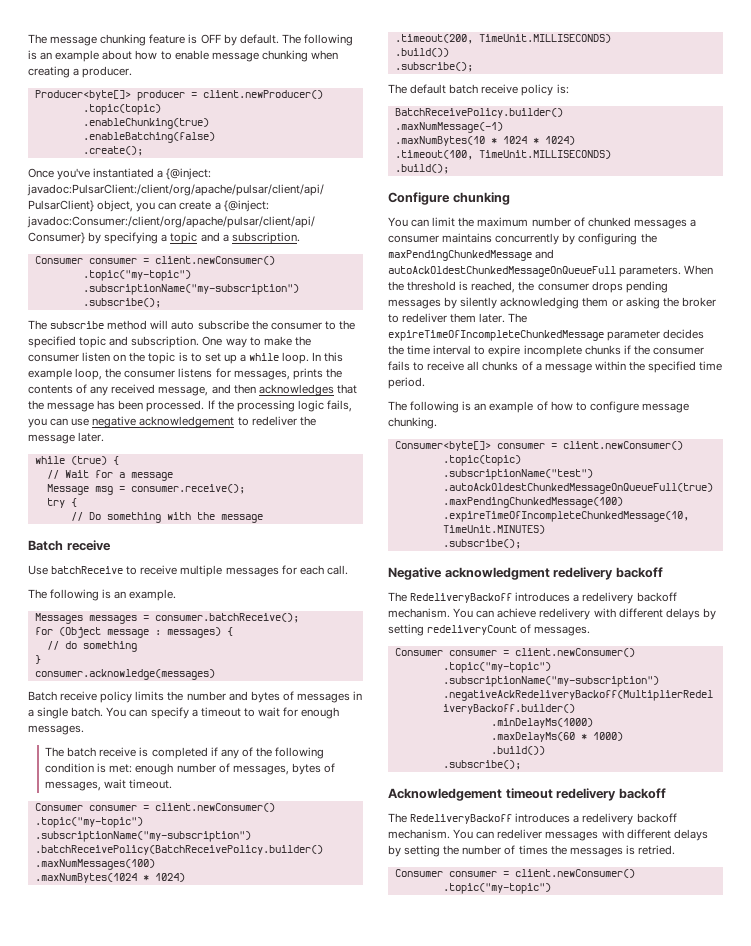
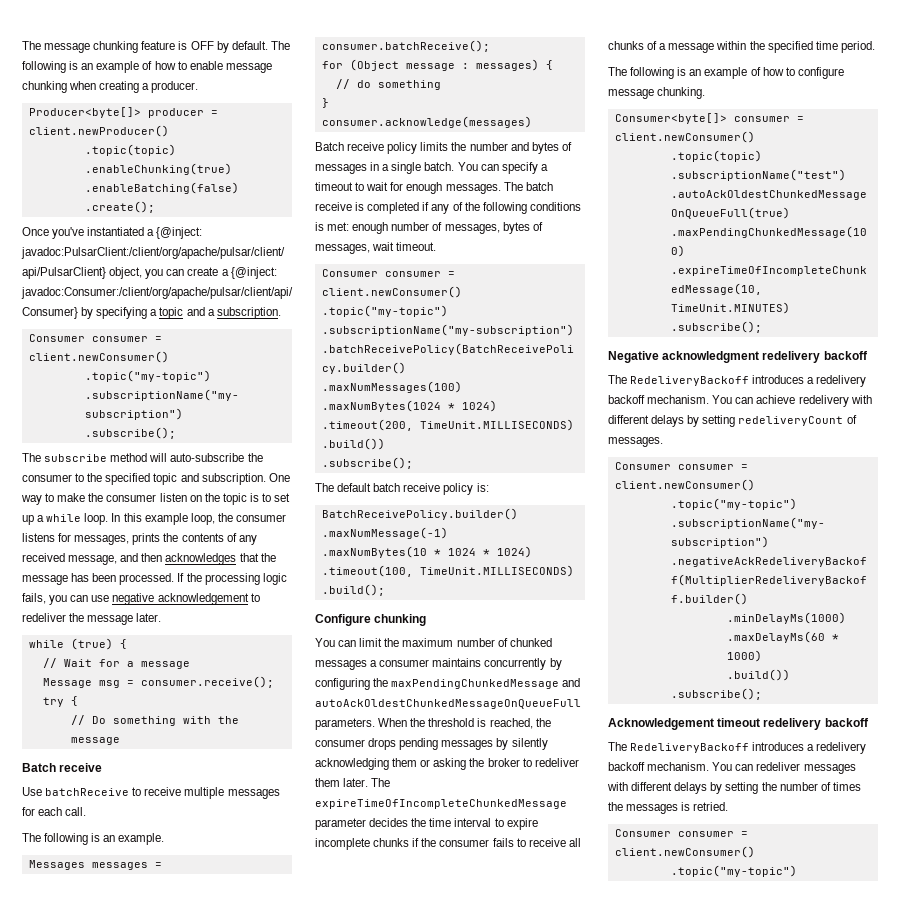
- The following is an example about how to enable message chunking when creating a producer.
+ The following is an example of how to enable message chunking when creating a producer.
- The subscribe method will auto subscribe the consumer to the specified topic and subscription.
+ The subscribe method will auto-subscribe the consumer to the specified topic and subscription.
- You can specify a timeout to wait for enough messages.
- The batch receive is completed if any of the following condition is met: enough number of messages, bytes of messages, wait timeout.
+ You can specify a timeout to wait for enough messages. The batch receive is completed if any of the following conditions is met: enough number of messages, bytes of messages, wait timeout.

